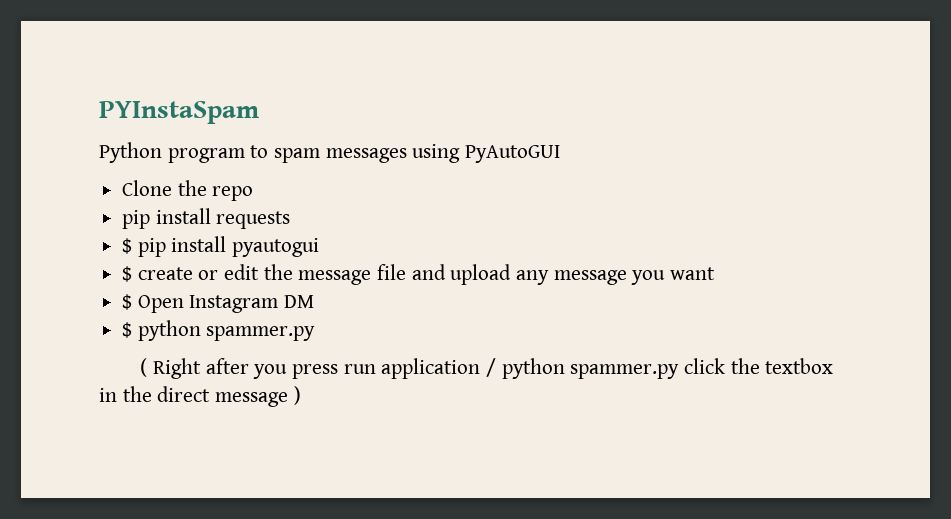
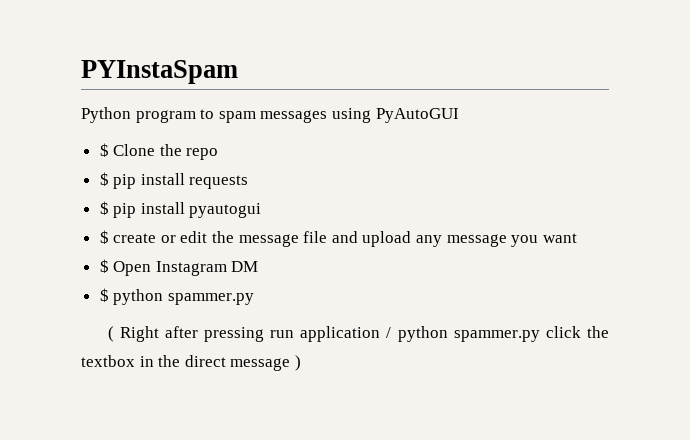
- Clone the repo
+ $ Clone the repo
- pip install requests
+ $ pip install requests
- ( Right after you press run application / python spammer.py click the textbox in the direct message )
+ ( Right after pressing run application / python spammer.py click the textbox in the direct message )

